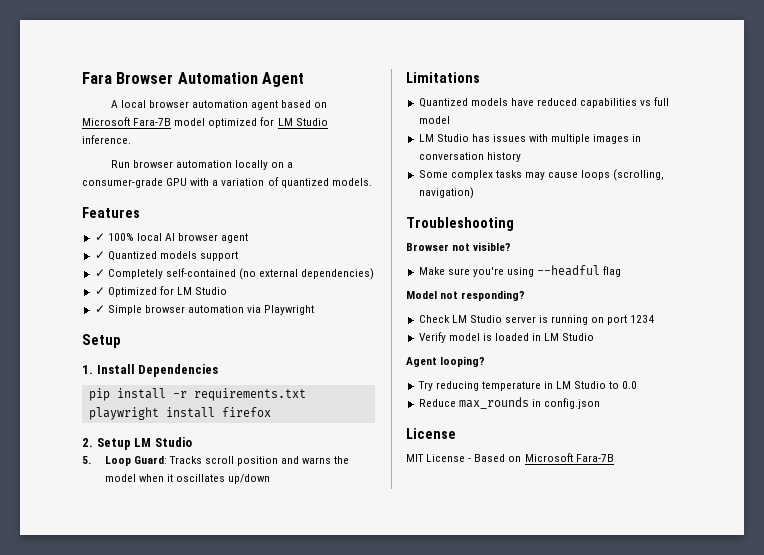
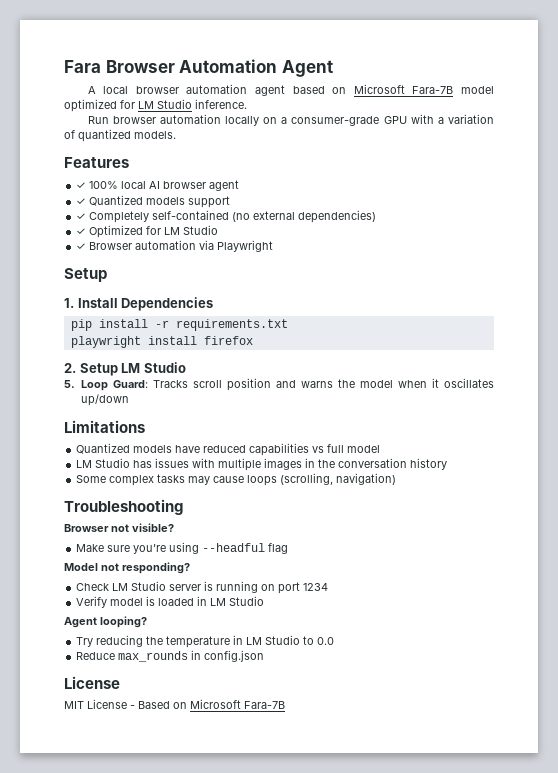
- ✓ Simple browser automation via Playwright
+ ✓ Browser automation via Playwright
- LM Studio has issues with multiple images in conversation history
+ LM Studio has issues with multiple images in the conversation history
- Try reducing temperature in LM Studio to 0.0
+ Try reducing the temperature in LM Studio to 0.0

